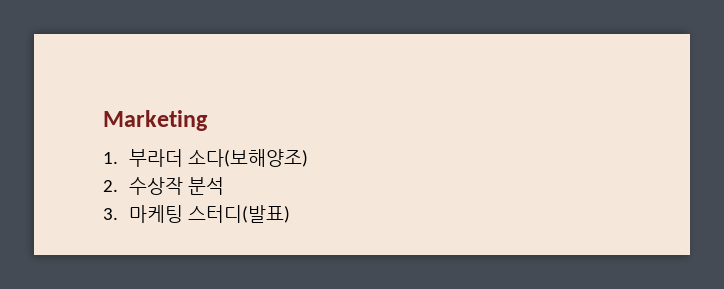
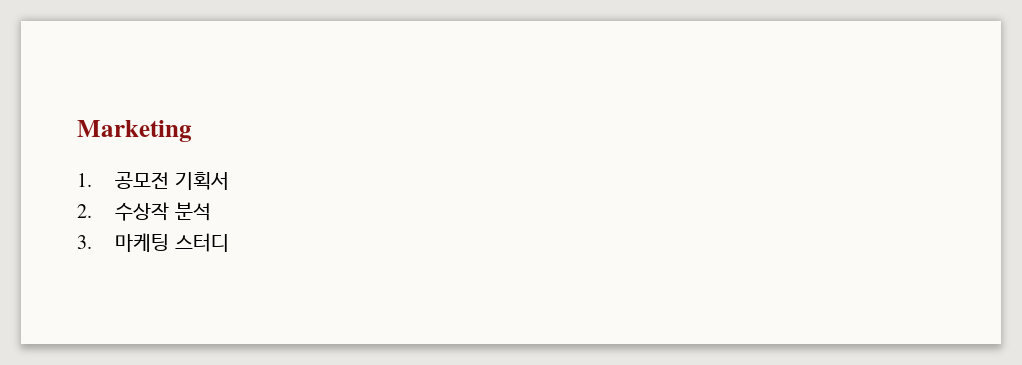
- 1. 부라더 소다(보해양조)
+ 1. 공모전 기획서
- 3. 마케팅 스터디(발표)
+ 3. 마케팅 스터디

